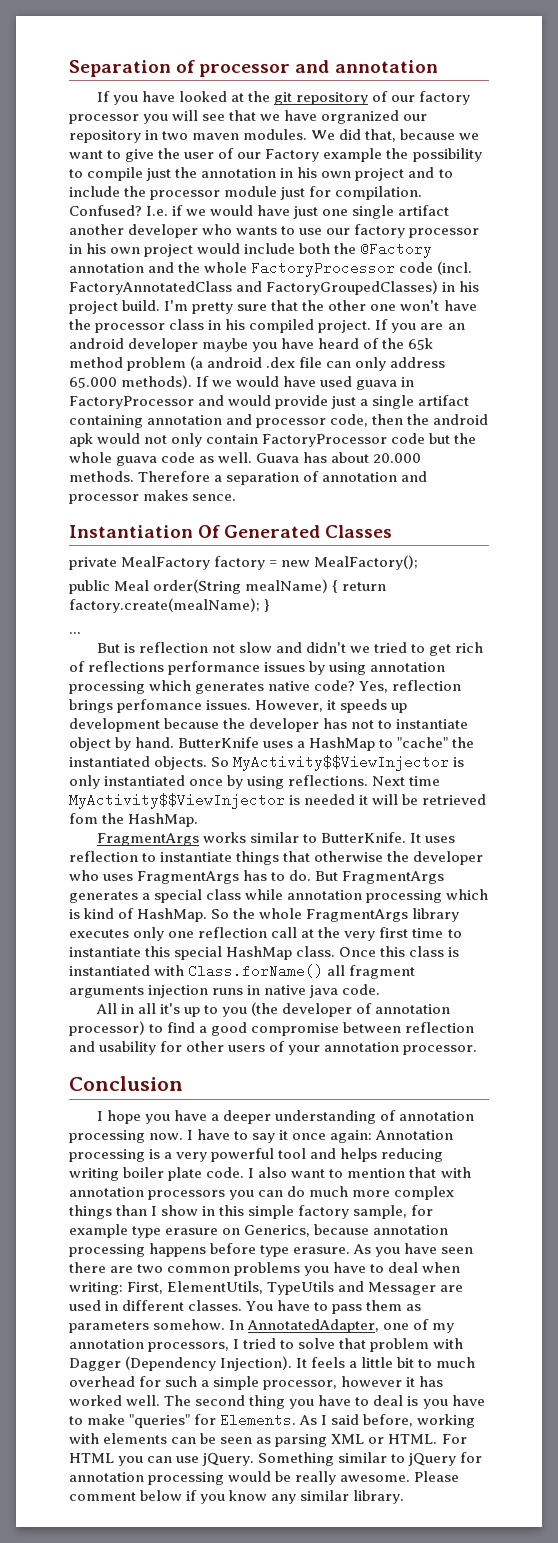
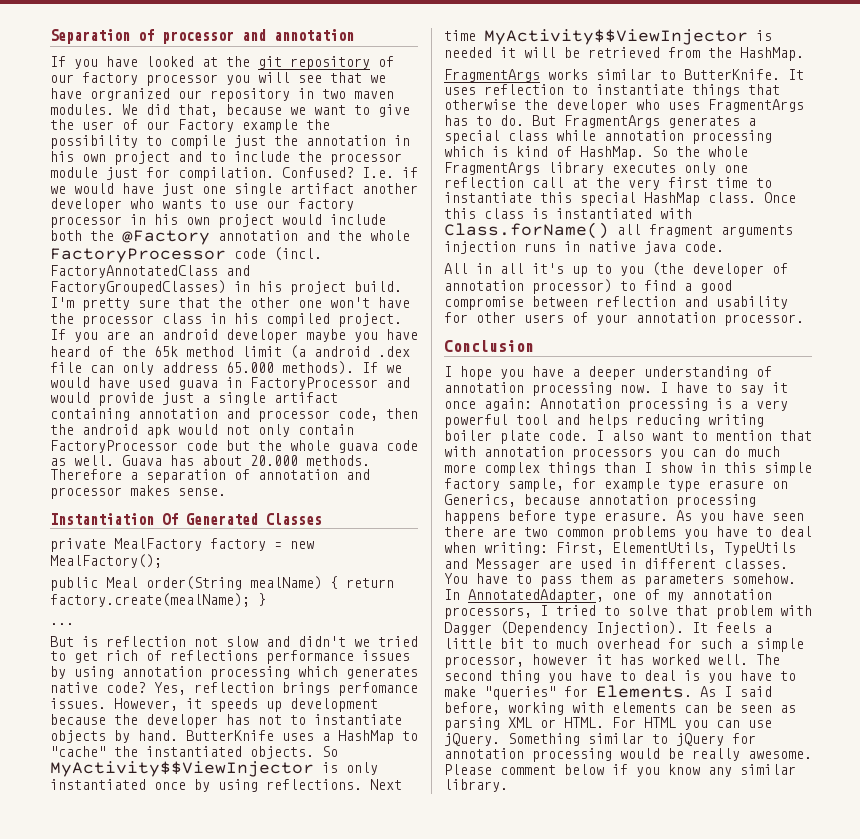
- If you are an android developer maybe you have heard of the 65k method problem (a android .dex file can only address 65.000 methods).
+ If you are an android developer maybe you have heard of the 65k method limit (a android .dex file can only address 65.000 methods).
- Therefore a separation of annotation and processor makes sence.
+ Therefore a separation of annotation and processor makes sense.
- However, it speeds up development because the developer has not to instantiate object by hand.
+ However, it speeds up development because the developer has not to instantiate objects by hand.
- Next time MyActivity$$ViewInjector is needed it will be retrieved fom the HashMap.
+ Next time MyActivity$$ViewInjector is needed it will be retrieved from the HashMap.

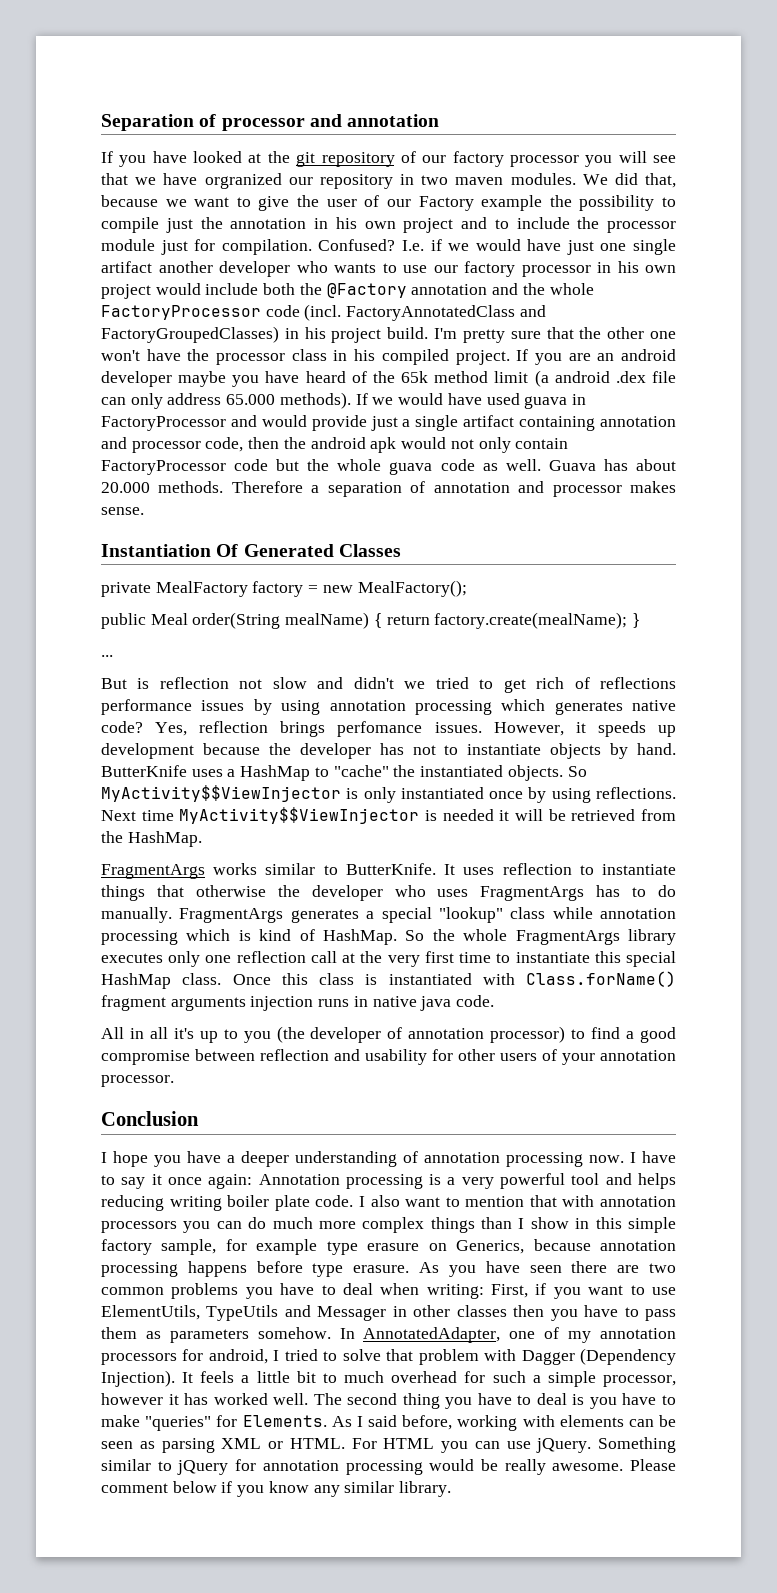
- It uses reflection to instantiate things that otherwise the developer who uses FragmentArgs has to do. But FragmentArgs generates a special class while annotation processing which is kind of HashMap.
+ It uses reflection to instantiate things that otherwise the developer who uses FragmentArgs has to do manually. FragmentArgs generates a special "lookup" class while annotation processing which is kind of HashMap.
- Once this class is instantiated with Class.forName() all fragment arguments injection runs in native java code.
+ Once this class is instantiated with Class.forName() fragment arguments injection runs in native java code.
- As you have seen there are two common problems you have to deal when writing: First, ElementUtils, TypeUtils and Messager are used in different classes. You have to pass them as parameters somehow.
+ As you have seen there are two common problems you have to deal when writing: First, if you want to use ElementUtils, TypeUtils and Messager in other classes then you have to pass them as parameters somehow.
- In AnnotatedAdapter, one of my annotation processors, I tried to solve that problem with Dagger (Dependency Injection).
+ In AnnotatedAdapter, one of my annotation processors for android, I tried to solve that problem with Dagger (Dependency Injection).

